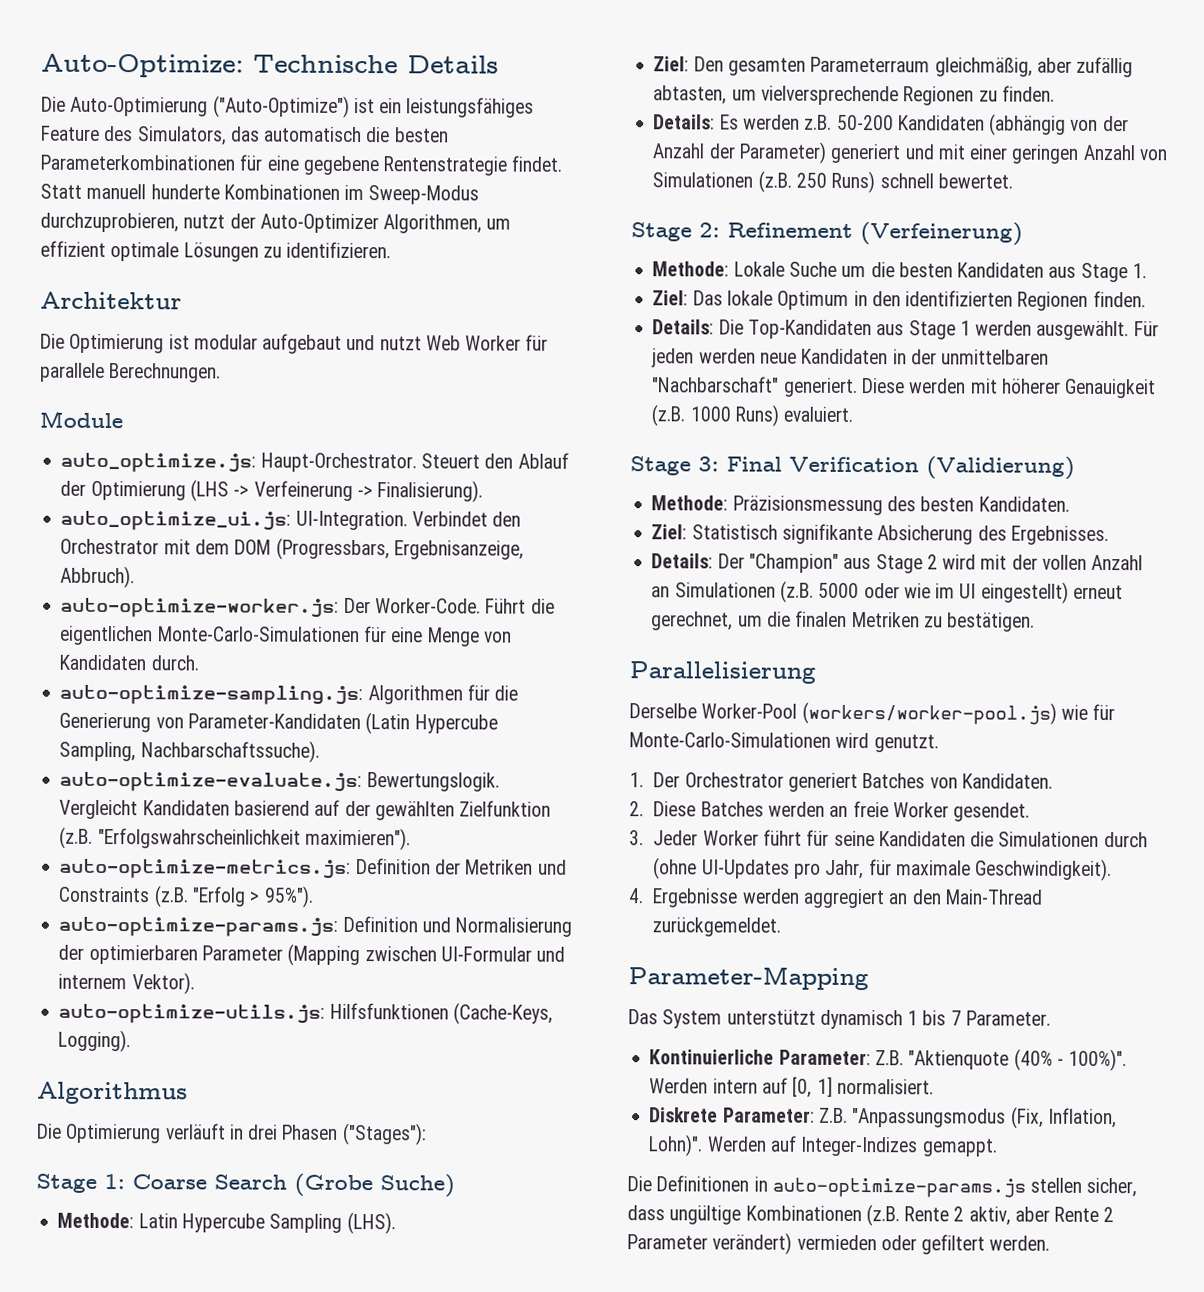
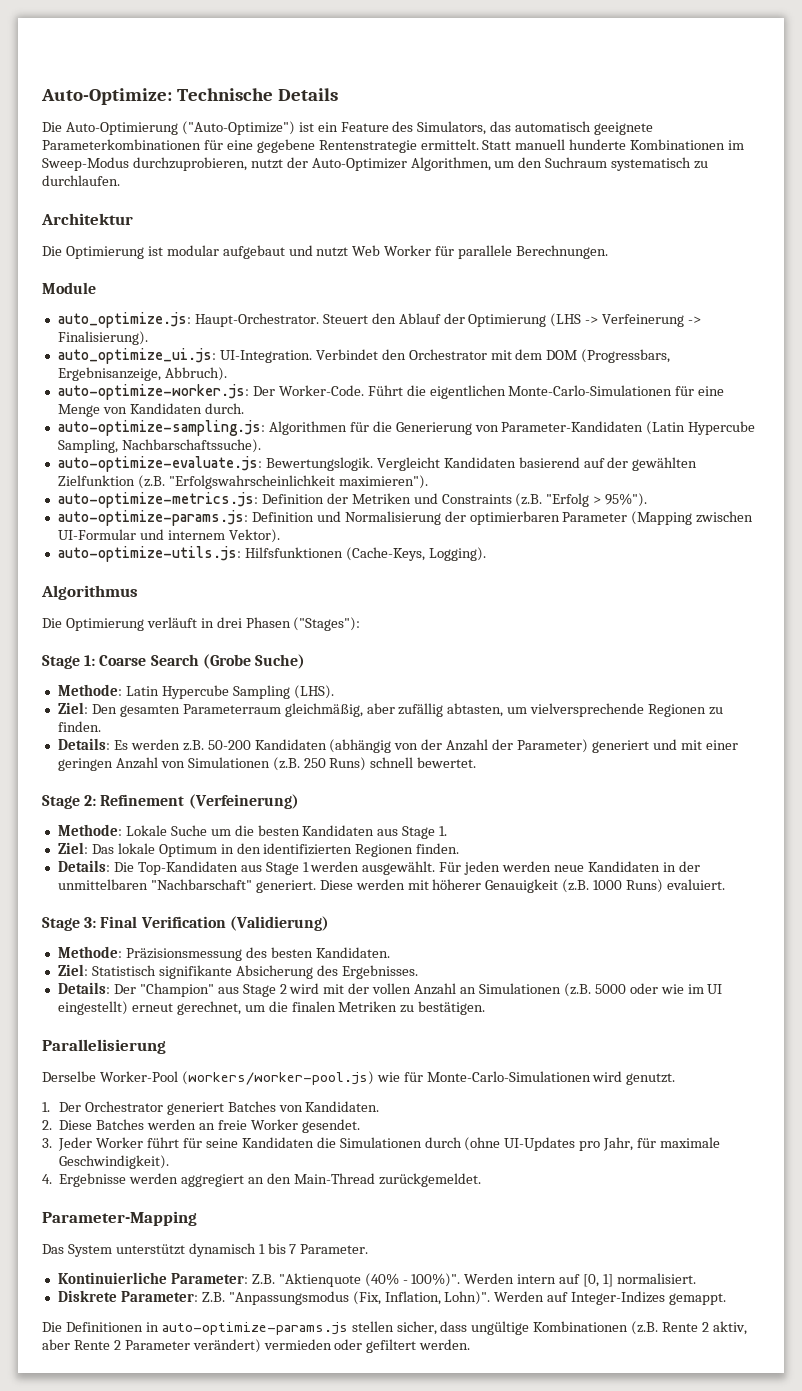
- Die Auto-Optimierung ("Auto-Optimize") ist ein leistungsfähiges Feature des Simulators, das automatisch die besten Parameterkombinationen für eine gegebene Rentenstrategie findet.
+ Die Auto-Optimierung ("Auto-Optimize") ist ein Feature des Simulators, das automatisch geeignete Parameterkombinationen für eine gegebene Rentenstrategie ermittelt.
- Statt manuell hunderte Kombinationen im Sweep-Modus durchzuprobieren, nutzt der Auto-Optimizer Algorithmen, um effizient optimale Lösungen zu identifizieren.
+ Statt manuell hunderte Kombinationen im Sweep-Modus durchzuprobieren, nutzt der Auto-Optimizer Algorithmen, um den Suchraum systematisch zu durchlaufen.

